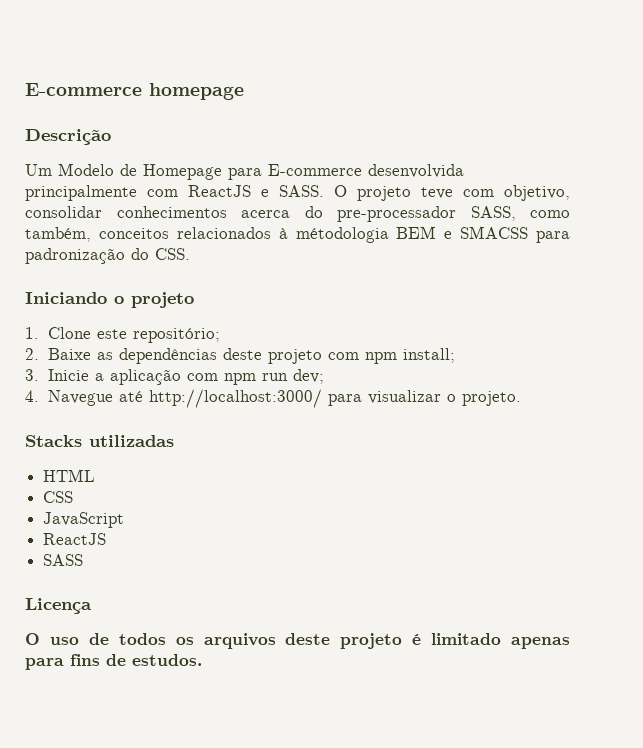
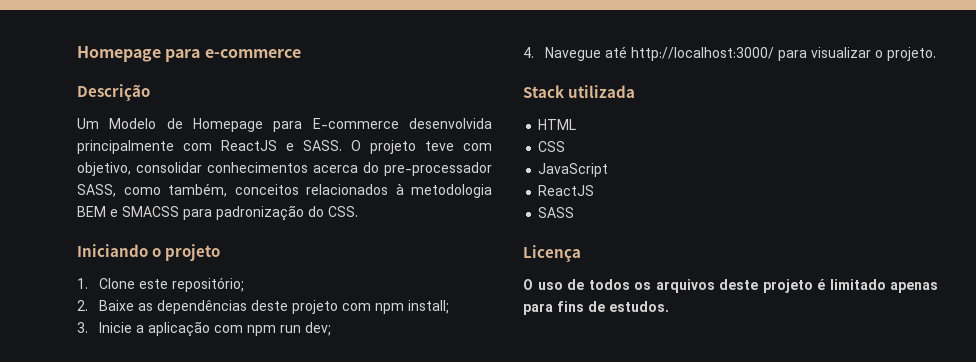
- E-commerce homepage
+ Homepage para e-commerce
- O projeto teve com objetivo, consolidar conhecimentos acerca do pre-processador SASS, como também, conceitos relacionados à métodologia BEM e SMACSS para padronização do CSS.
+ O projeto teve com objetivo, consolidar conhecimentos acerca do pre-processador SASS, como também, conceitos relacionados à metodologia BEM e SMACSS para padronização do CSS.
- Stacks utilizadas
+ Stack utilizada

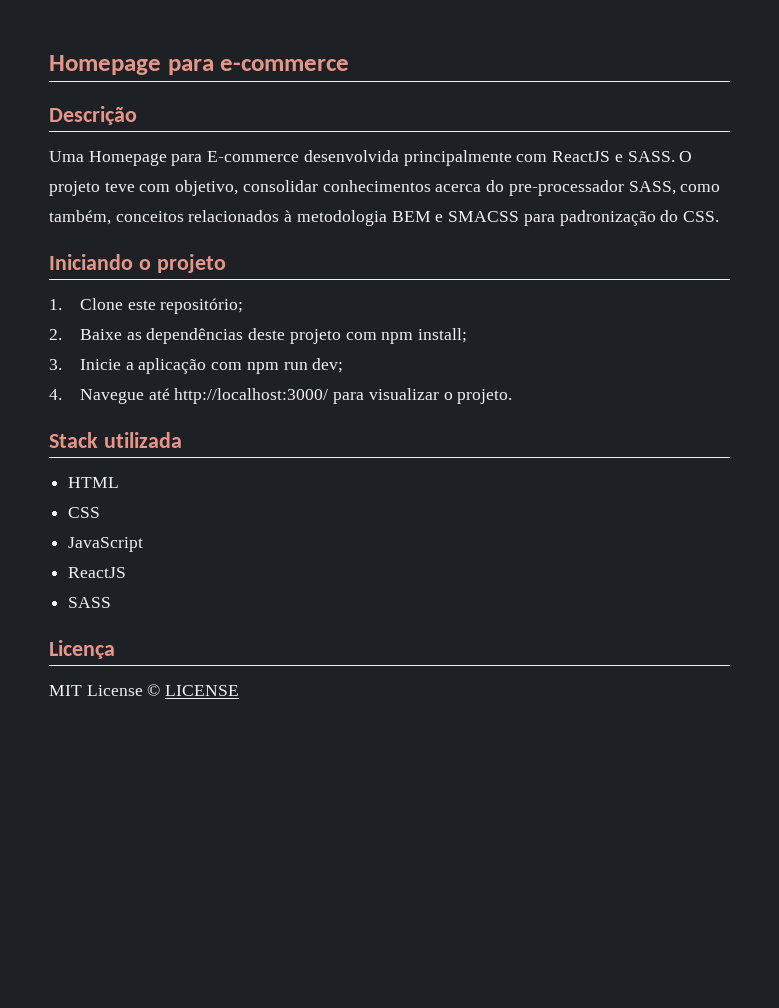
- Um Modelo de Homepage para E-commerce desenvolvida principalmente com ReactJS e SASS.
+ Uma Homepage para E-commerce desenvolvida principalmente com ReactJS e SASS.
- O uso de todos os arquivos deste projeto é limitado apenas para fins de estudos.
+ MIT License © LICENSE

